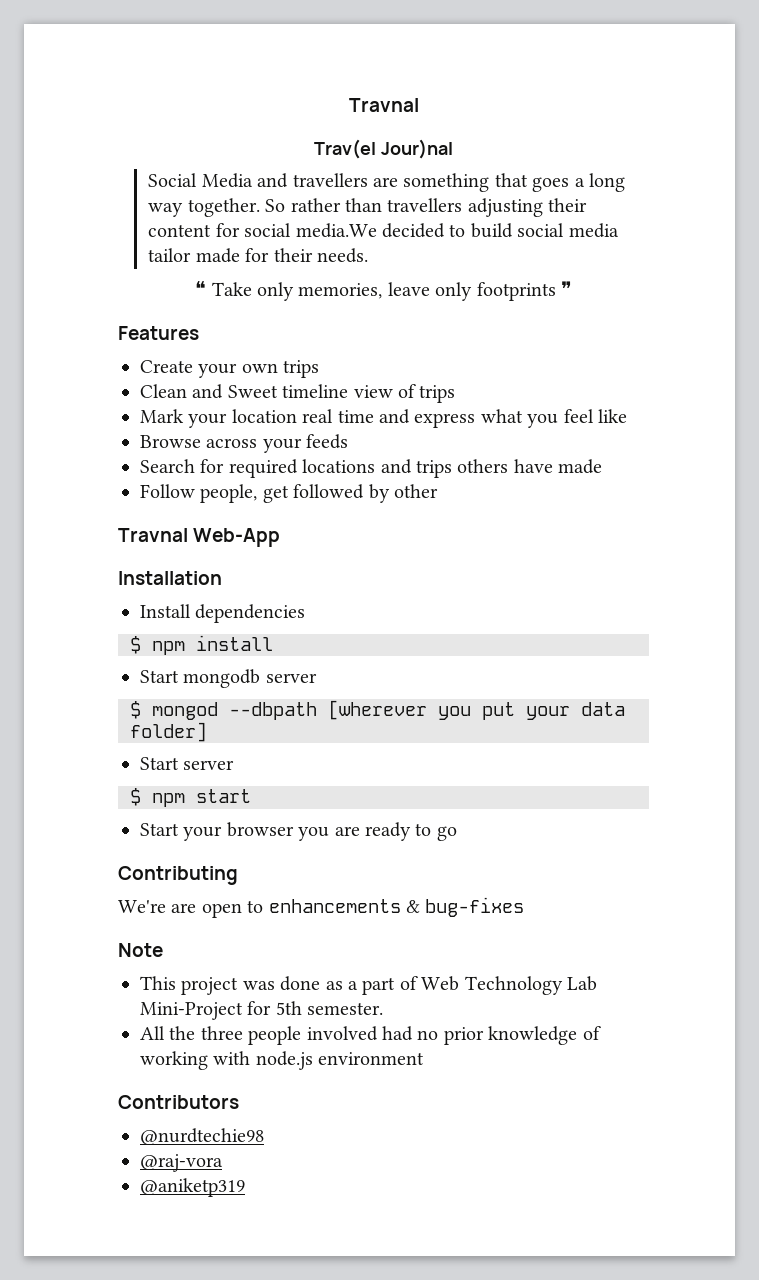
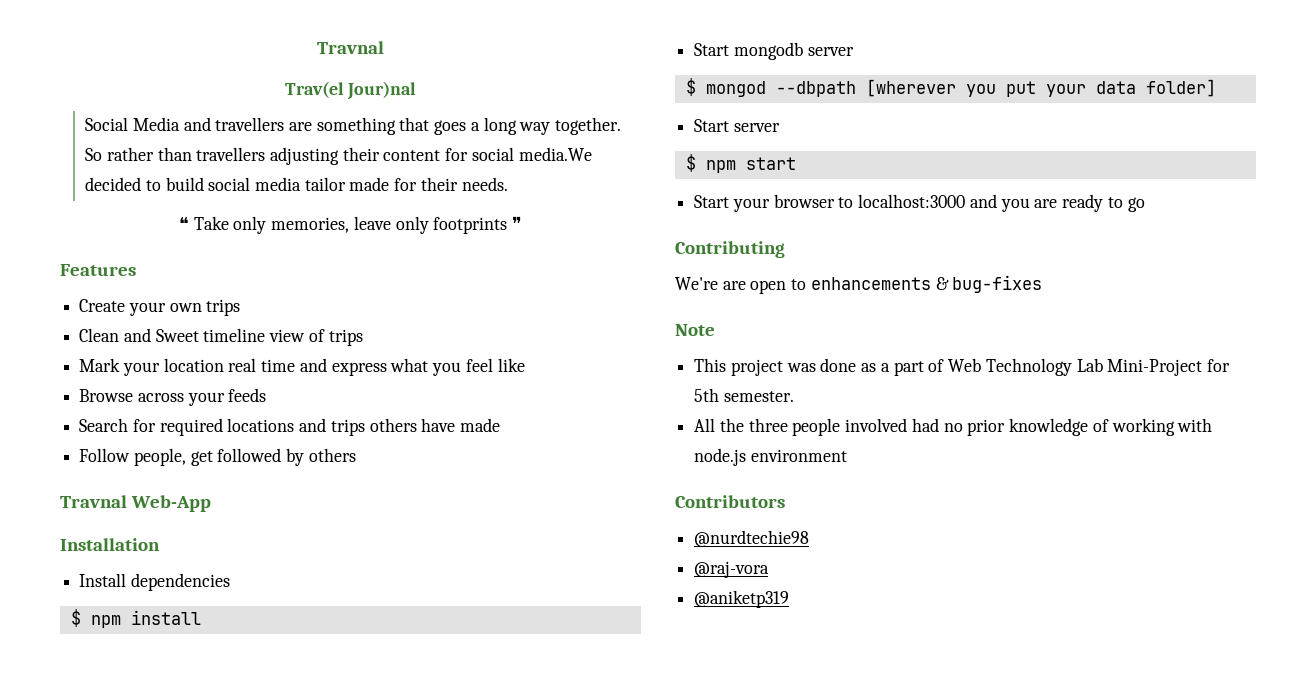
- Follow people, get followed by other
+ Follow people, get followed by others
- Start your browser you are ready to go
+ Start your browser to localhost:3000 and you are ready to go

